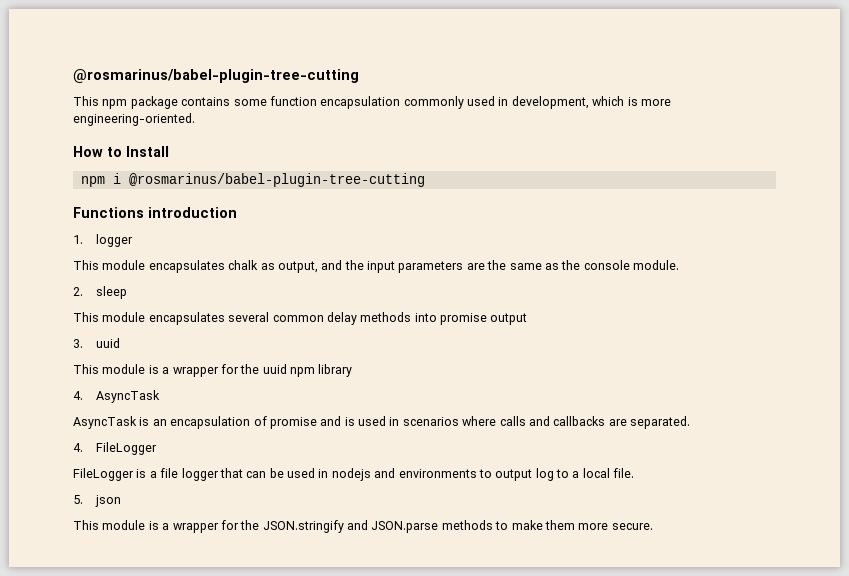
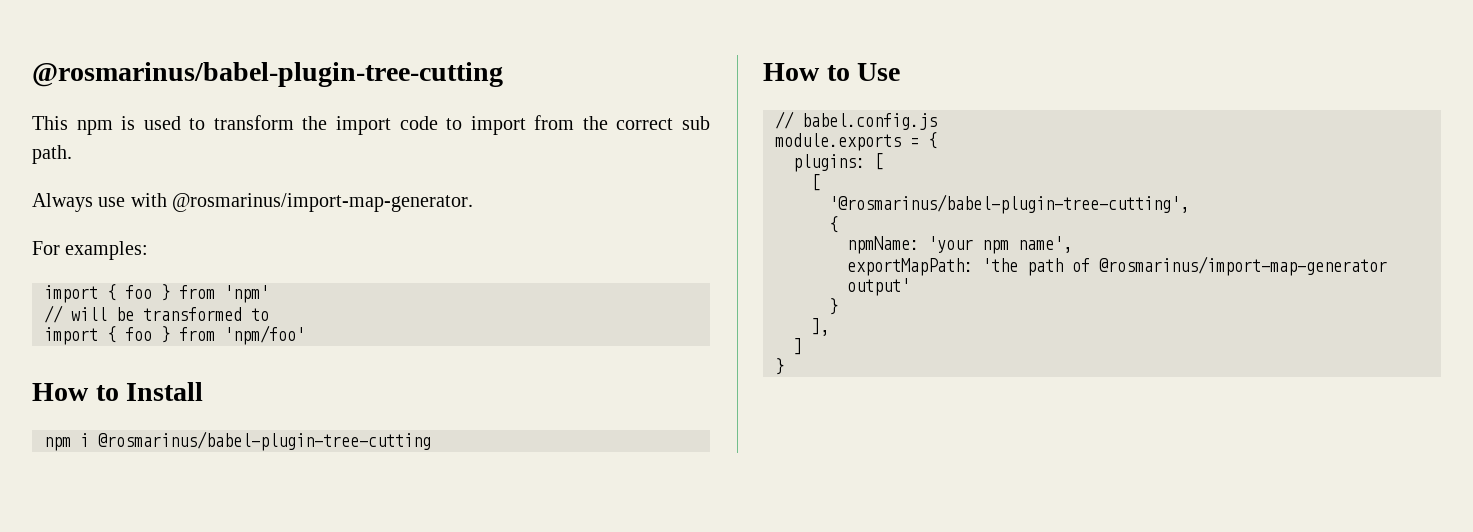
- This npm package contains some function encapsulation commonly used in development, which is more engineering-oriented.
+ This npm is used to transform the import code to import from the correct sub path.
+ Always use with @rosmarinus/import-map-generator.
+ For examples:
+ import { foo } from 'npm'
+ // will be transformed to
+ import { foo } from 'npm/foo'
- Functions introduction
- 1. logger
- This module encapsulates chalk as output, and the input parameters are the same as the console module.
- 2. sleep
- This module encapsulates several common delay methods into promise output
- 3. uuid
- This module is a wrapper for the uuid npm library
- 4. AsyncTask
- AsyncTask is an encapsulation of promise and is used in scenarios where calls and callbacks are separated.
- 4. FileLogger
- FileLogger is a file logger that can be used in nodejs and environments to output log to a local file.
- 5. json
- This module is a wrapper for the JSON.stringify and JSON.parse methods to make them more secure.
+ How to Use
+ // babel.config.js
+ module.exports = {
+ plugins: [
+ [
+ '@rosmarinus/babel-plugin-tree-cutting',
+ {
+ npmName: 'your npm name',
+ exportMapPath: 'the path of @rosmarinus/import-map-generator output'
+ }
+ ],
+ ]
+ }

